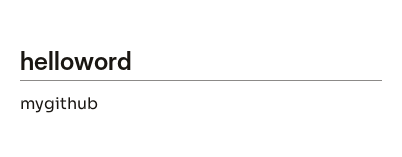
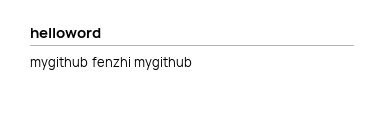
- mygithub
+ mygithub fenzhi mygithub

